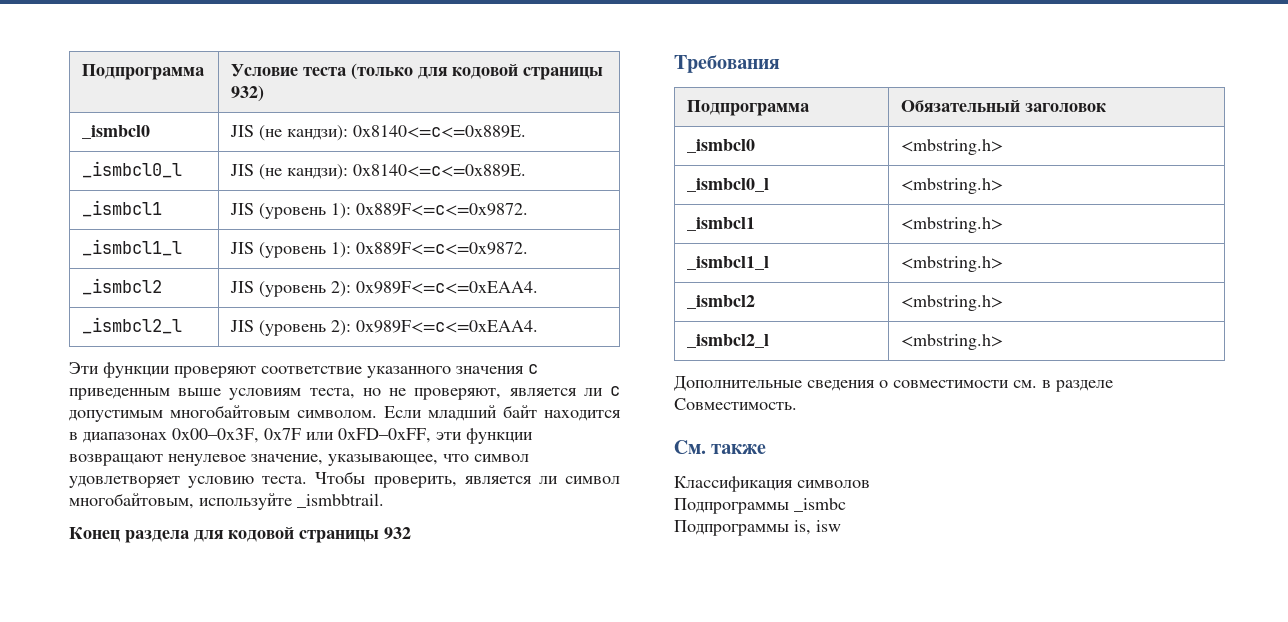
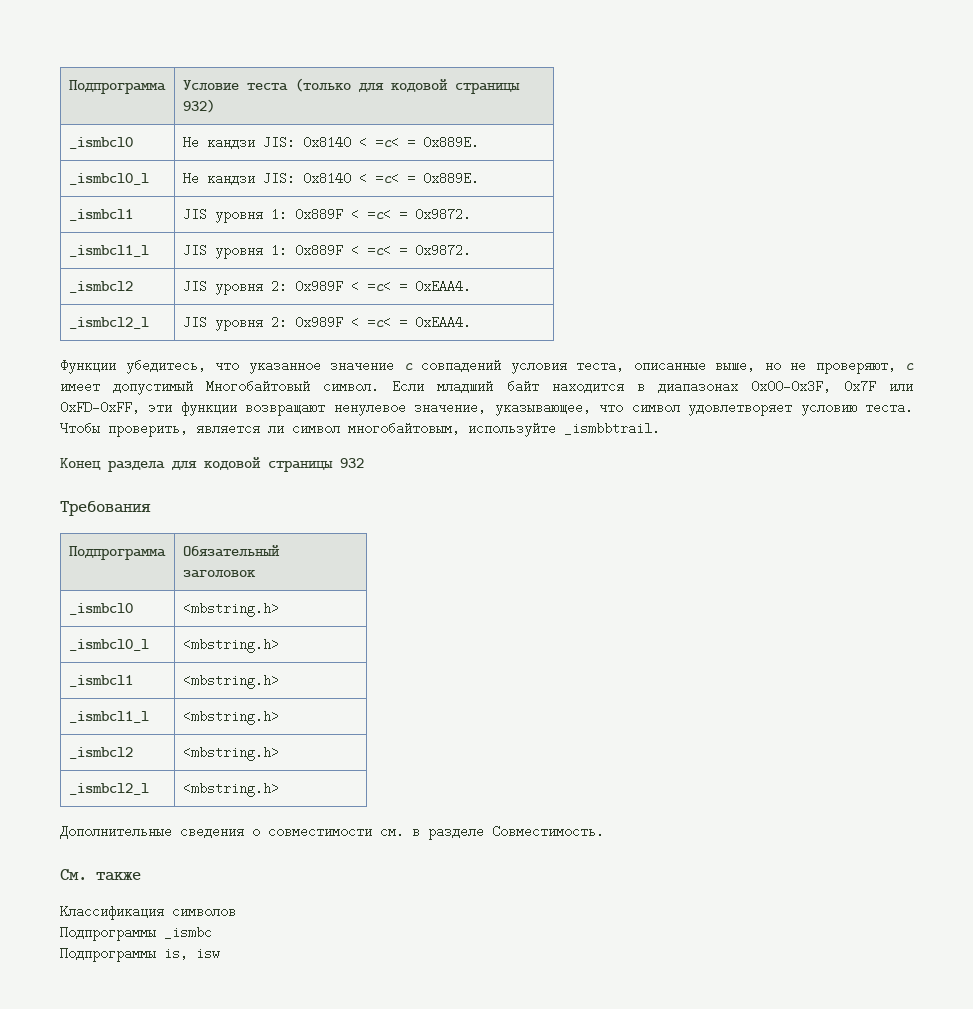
- _ismbcl0 | JIS (не кандзи): 0x8140<=c<=0x889E.
- _ismbcl0_l | JIS (не кандзи): 0x8140<=c<=0x889E.
- _ismbcl1 | JIS (уровень 1): 0x889F<=c<=0x9872.
- _ismbcl1_l | JIS (уровень 1): 0x889F<=c<=0x9872.
- _ismbcl2 | JIS (уровень 2): 0x989F<=c<=0xEAA4.
- _ismbcl2_l | JIS (уровень 2): 0x989F<=c<=0xEAA4.
- Эти функции проверяют соответствие указанного значения c приведенным выше условиям теста, но не проверяют, является ли c допустимым многобайтовым символом.
+ _ismbcl0 | Не кандзи JIS: 0x8140 < =c< = 0x889E.
+ _ismbcl0_l | Не кандзи JIS: 0x8140 < =c< = 0x889E.
+ _ismbcl1 | JIS уровня 1: 0x889F < =c< = 0x9872.
+ _ismbcl1_l | JIS уровня 1: 0x889F < =c< = 0x9872.
+ _ismbcl2 | JIS уровня 2: 0x989F < =c< = 0xEAA4.
+ _ismbcl2_l | JIS уровня 2: 0x989F < =c< = 0xEAA4.
+ Функции убедитесь, что указанное значение c совпадений условия теста, описанные выше, но не проверяют, c имеет допустимый Многобайтовый символ.

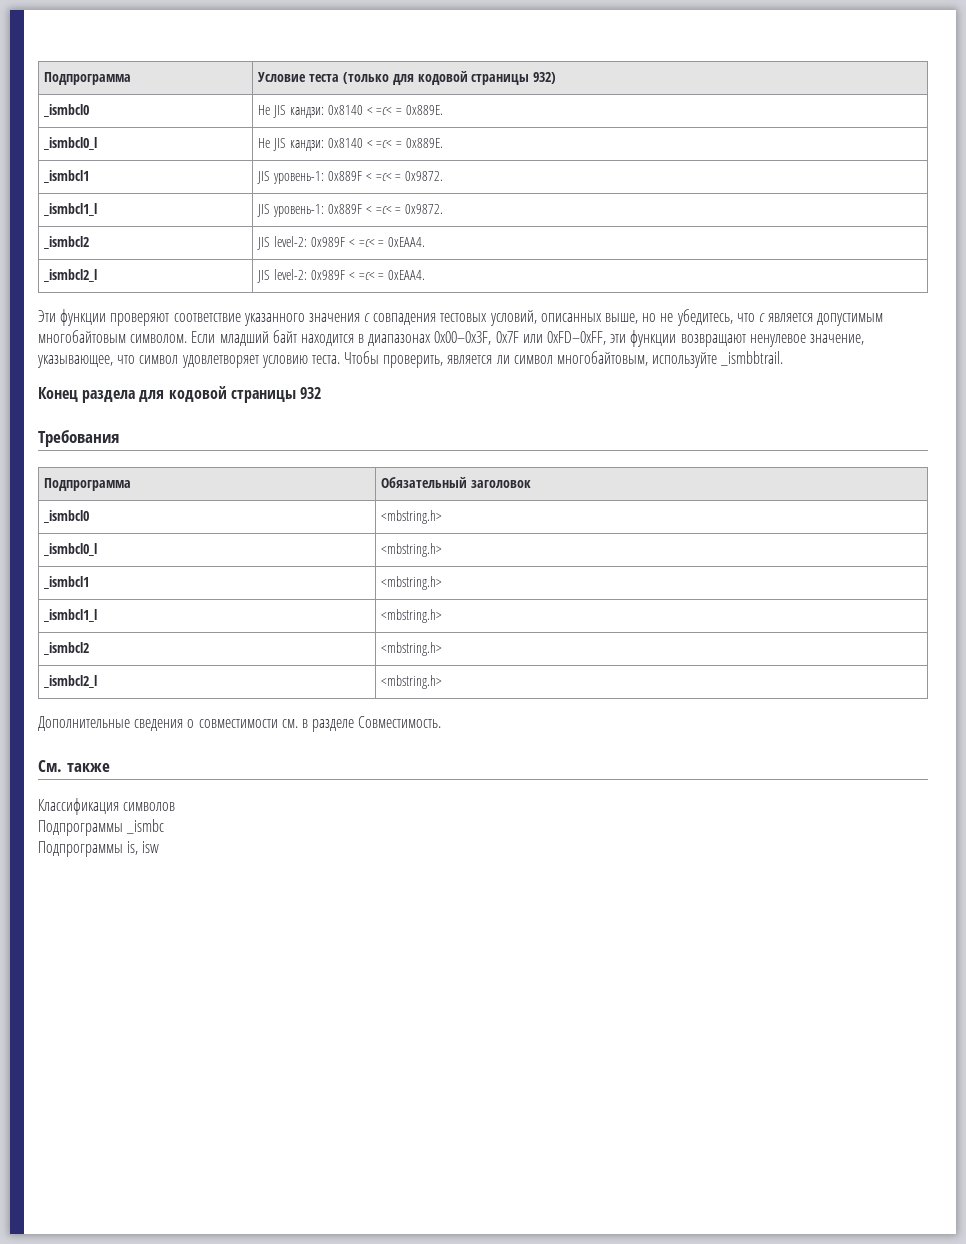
- _ismbcl0 | Не кандзи JIS: 0x8140 < =c< = 0x889E.
+ _ismbcl0 | Не JIS кандзи: 0x8140 < =c< = 0x889E.
- _ismbcl0_l | Не кандзи JIS: 0x8140 < =c< = 0x889E.
+ _ismbcl0_l | Не JIS кандзи: 0x8140 < =c< = 0x889E.
- _ismbcl1 | JIS уровня 1: 0x889F < =c< = 0x9872.
+ _ismbcl1 | JIS уровень-1: 0x889F < =c< = 0x9872.
- _ismbcl1_l | JIS уровня 1: 0x889F < =c< = 0x9872.
+ _ismbcl1_l | JIS уровень-1: 0x889F < =c< = 0x9872.
- _ismbcl2 | JIS уровня 2: 0x989F < =c< = 0xEAA4.
+ _ismbcl2 | JIS level-2: 0x989F < =c< = 0xEAA4.
- _ismbcl2_l | JIS уровня 2: 0x989F < =c< = 0xEAA4.
- Функции убедитесь, что указанное значение c совпадений условия теста, описанные выше, но не проверяют, c имеет допустимый Многобайтовый символ.
+ _ismbcl2_l | JIS level-2: 0x989F < =c< = 0xEAA4.
+ Эти функции проверяют соответствие указанного значения c совпадения тестовых условий, описанных выше, но не убедитесь, что c является допустимым многобайтовым символом.

